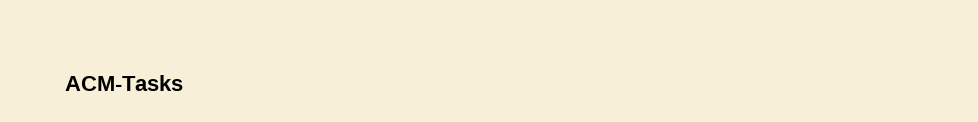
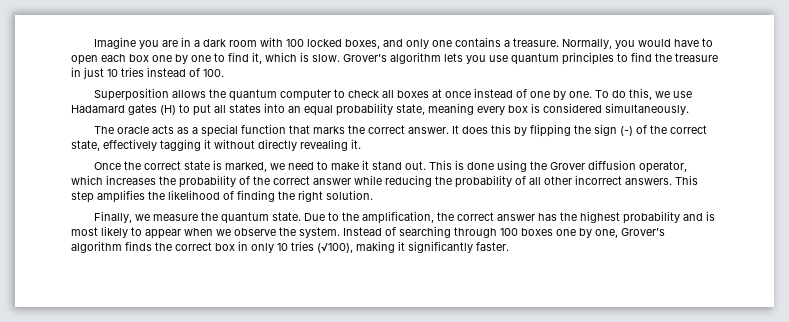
- ACM-Tasks
+ Imagine you are in a dark room with 100 locked boxes, and only one contains a treasure. Normally, you would have to open each box one by one to find it, which is slow. Grover’s algorithm lets you use quantum principles to find the treasure in just 10 tries instead of 100.
+ Superposition allows the quantum computer to check all boxes at once instead of one by one. To do this, we use Hadamard gates (H) to put all states into an equal probability state, meaning every box is considered simultaneously.
+ The oracle acts as a special function that marks the correct answer. It does this by flipping the sign (-) of the correct state, effectively tagging it without directly revealing it.
+ Once the correct state is marked, we need to make it stand out. This is done using the Grover diffusion operator, which increases the probability of the correct answer while reducing the probability of all other incorrect answers. This step amplifies the likelihood of finding the right solution.
+ Finally, we measure the quantum state. Due to the amplification, the correct answer has the highest probability and is most likely to appear when we observe the system. Instead of searching through 100 boxes one by one, Grover’s algorithm finds the correct box in only 10 tries (√100), making it significantly faster.

